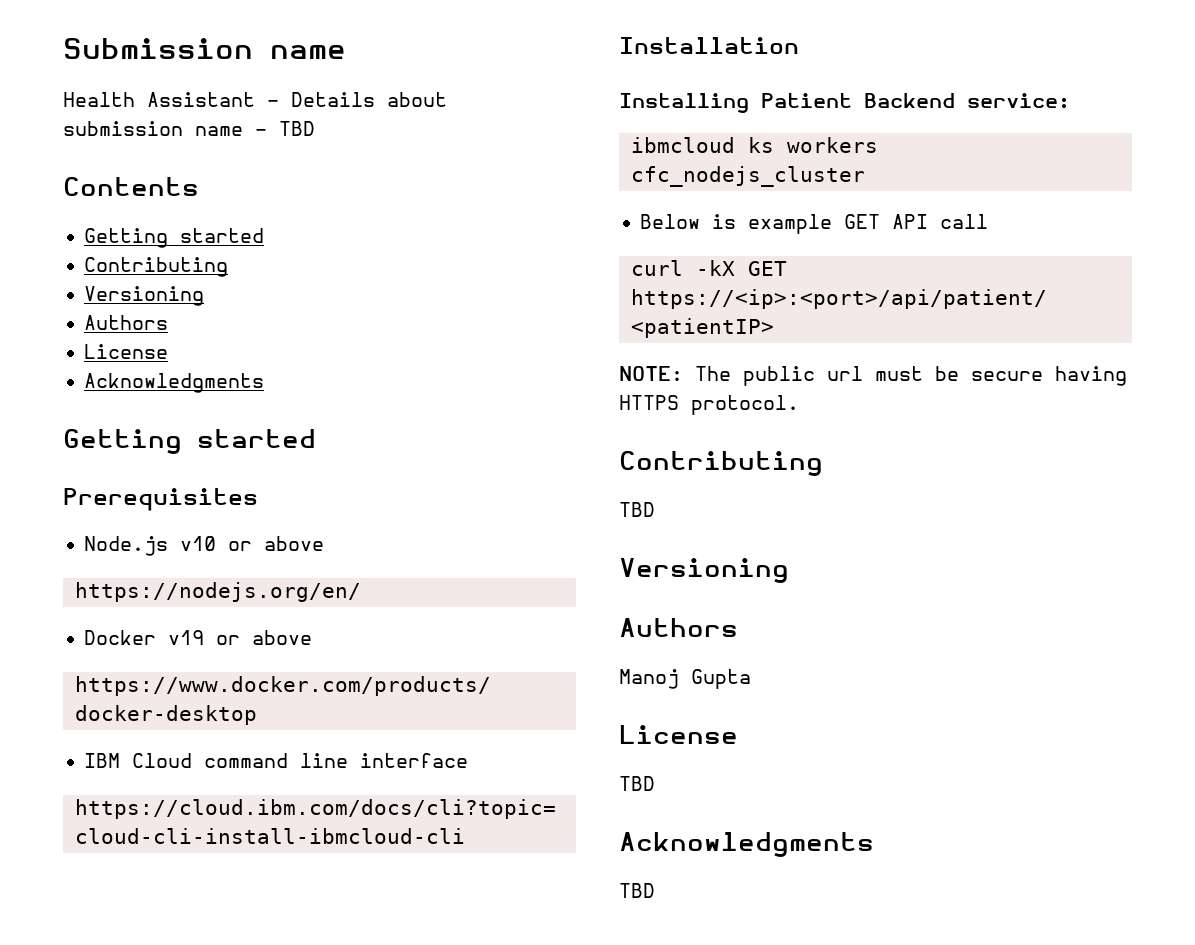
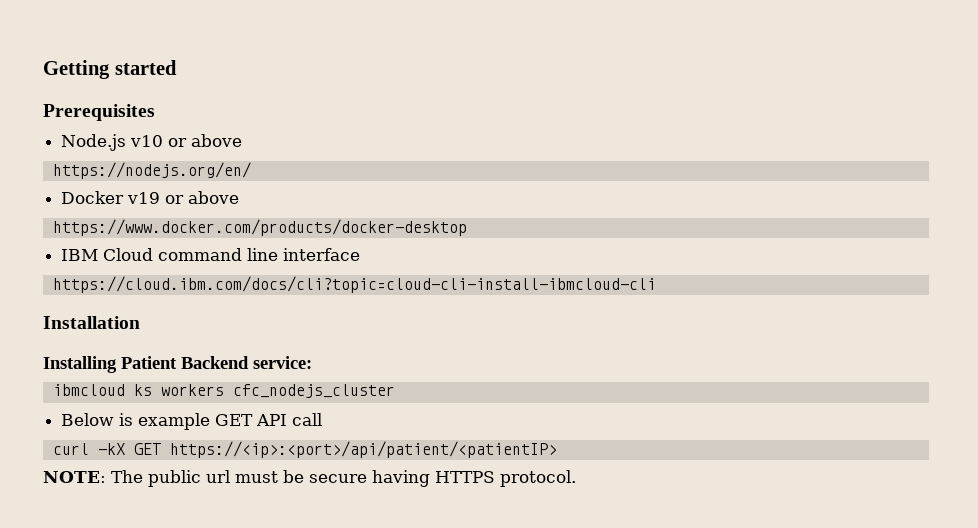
- Submission name
- Health Assistant - Details about submission name - TBD
- Contents
- Getting started
- Contributing
- Versioning
- Authors
- License
- Acknowledgments
  NOTE: The public url must be secure having HTTPS protocol.
- Contributing
- TBD
- Versioning
- Authors
- Manoj Gupta
- License
- TBD
- Acknowledgments
- TBD

